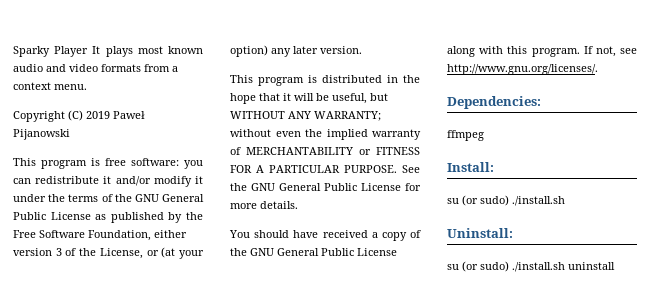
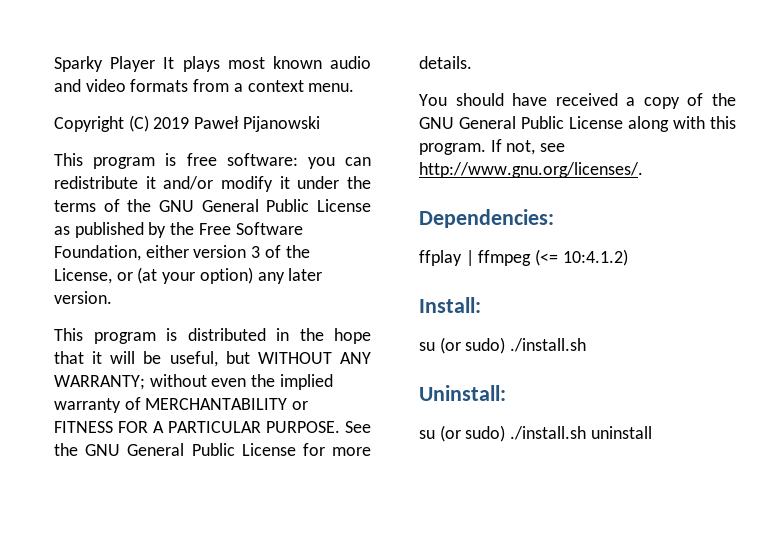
- ffmpeg
+ ffplay | ffmpeg (<= 10:4.1.2)

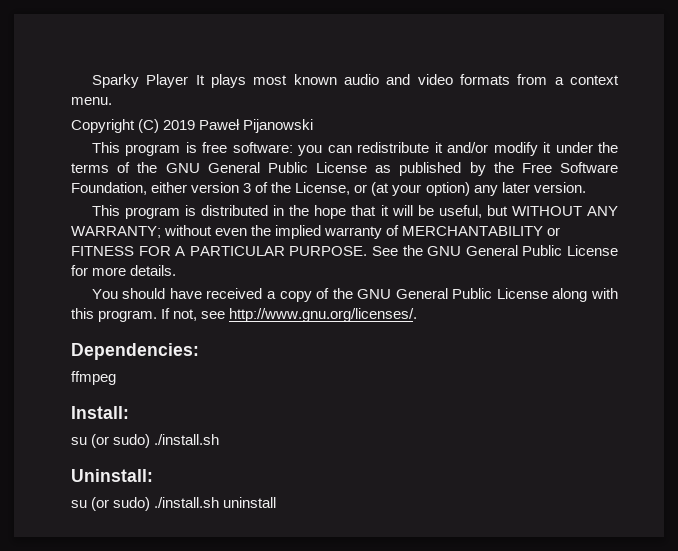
- ffplay | ffmpeg (<= 10:4.1.2)
+ ffmpeg

